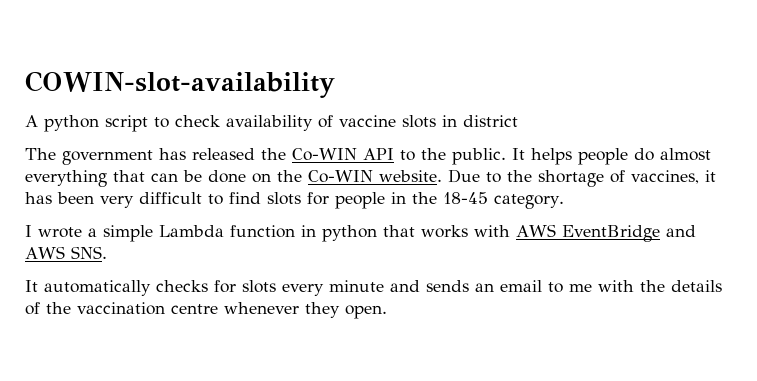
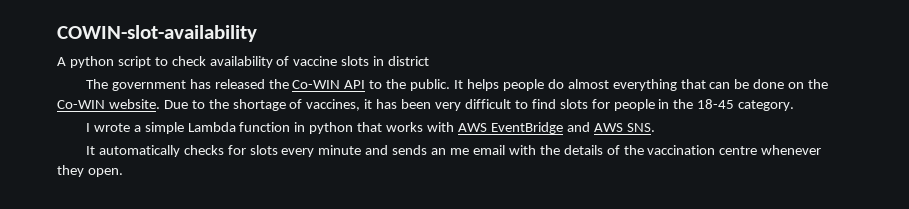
- It automatically checks for slots every minute and sends an email to me with the details of the vaccination centre whenever they open.
+ It automatically checks for slots every minute and sends an me email with the details of the vaccination centre whenever they open.

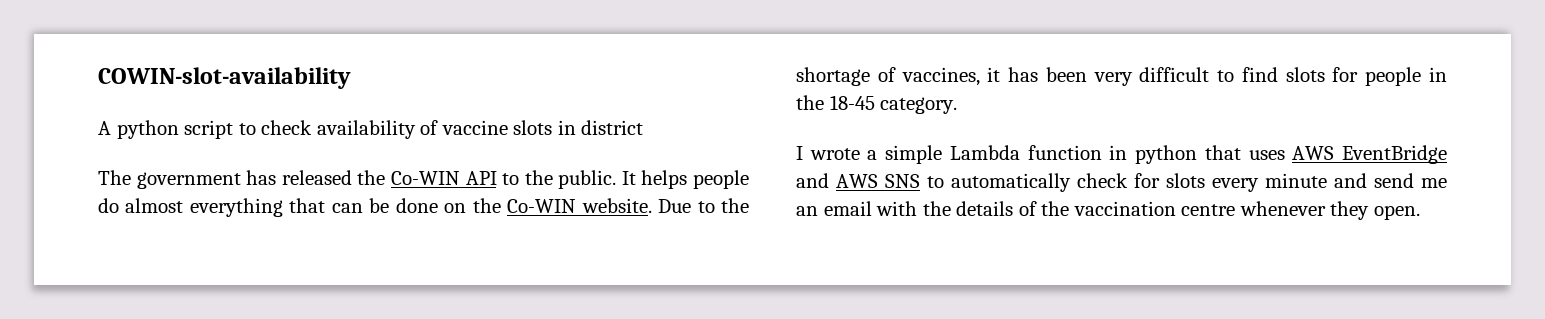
- I wrote a simple Lambda function in python that works with AWS EventBridge and AWS SNS.
- It automatically checks for slots every minute and sends an me email with the details of the vaccination centre whenever they open.
+ I wrote a simple Lambda function in python that uses AWS EventBridge and AWS SNS to automatically check for slots every minute and send me an email with the details of the vaccination centre whenever they open.

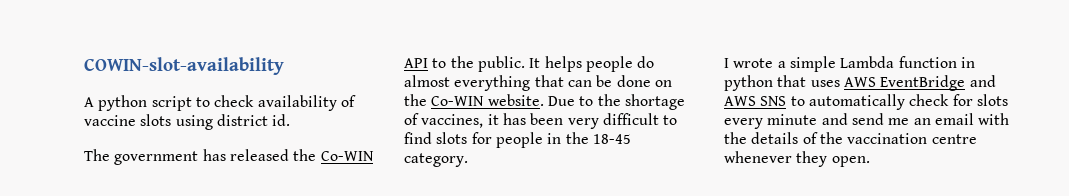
- A python script to check availability of vaccine slots in district
+ A python script to check availability of vaccine slots using district id.

